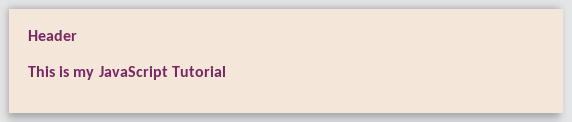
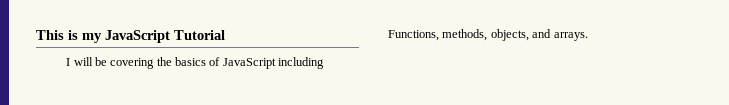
- Header
+ I will be covering the basics of JavaScript including Functions, methods, objects, and arrays.

